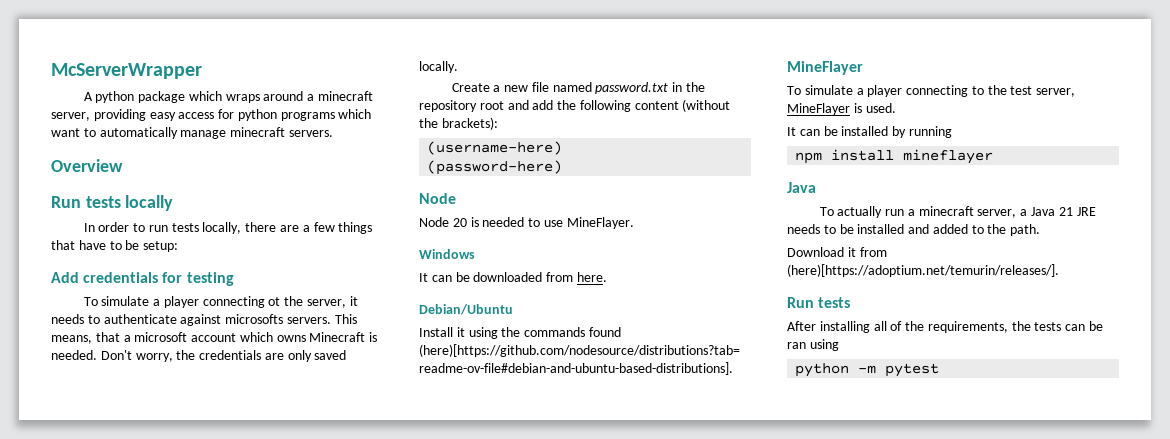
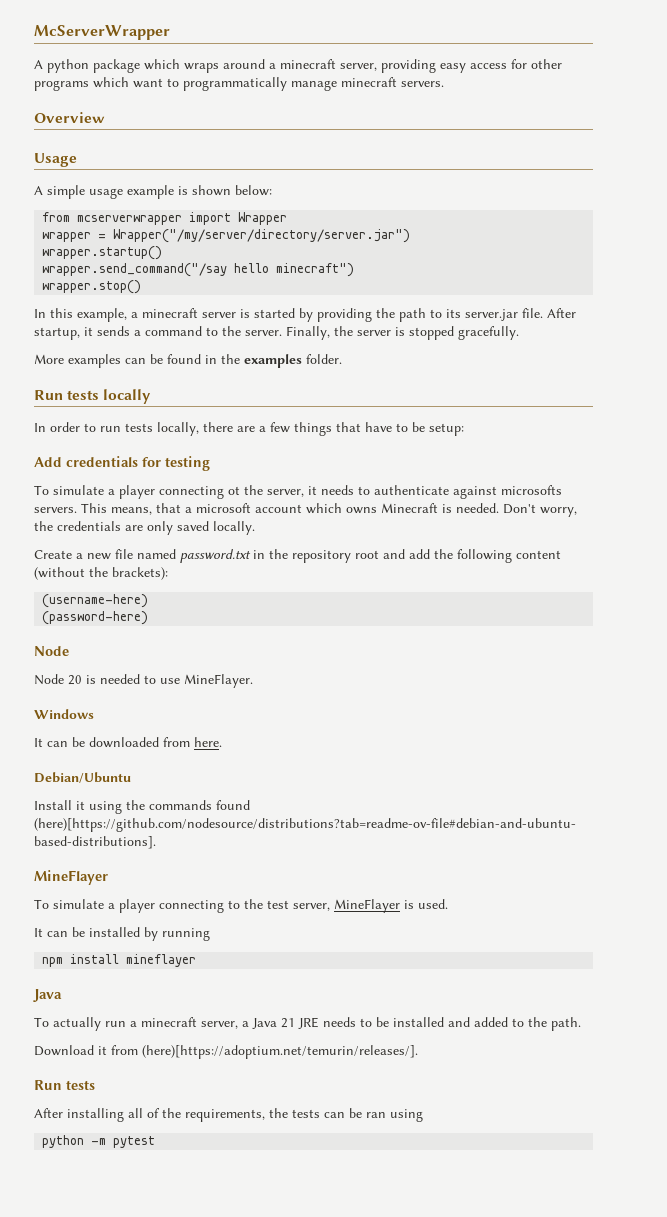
- A python package which wraps around a minecraft server, providing easy access for python programs which want to automatically manage minecraft servers.
+ A python package which wraps around a minecraft server, providing easy access for other programs which want to programmatically manage minecraft servers.
+ Usage
+ A simple usage example is shown below:
+ from mcserverwrapper import Wrapper
+ wrapper = Wrapper("/my/server/directory/server.jar")
+ wrapper.startup()
+ wrapper.send_command("/say hello minecraft")
+ wrapper.stop()
+ In this example, a minecraft server is started by providing the path to its server.jar file. After startup, it sends a command to the server. Finally, the server is stopped gracefully.
+ More examples can be found in the examples folder.

